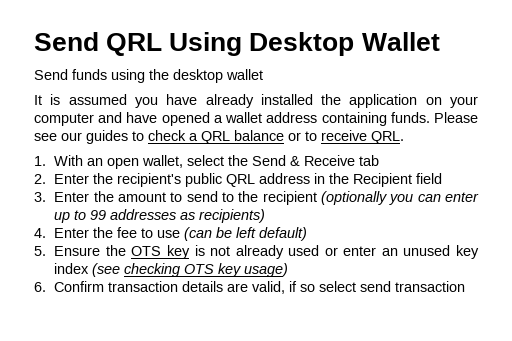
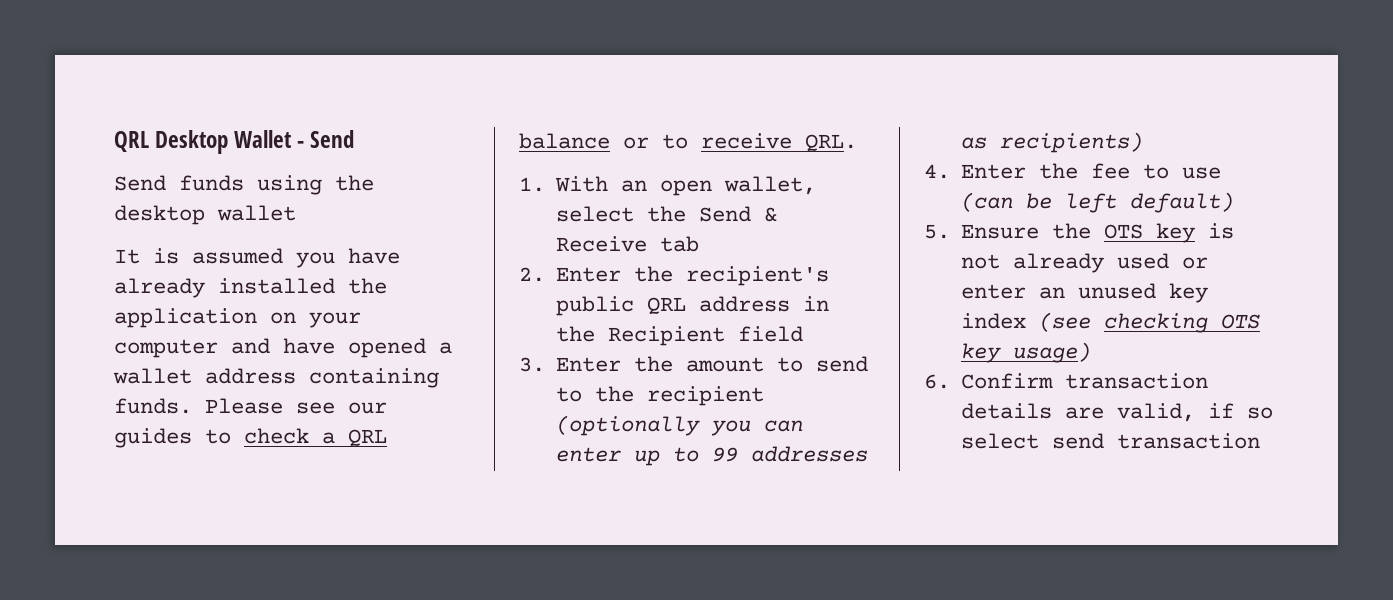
- Send QRL Using Desktop Wallet
+ QRL Desktop Wallet - Send

